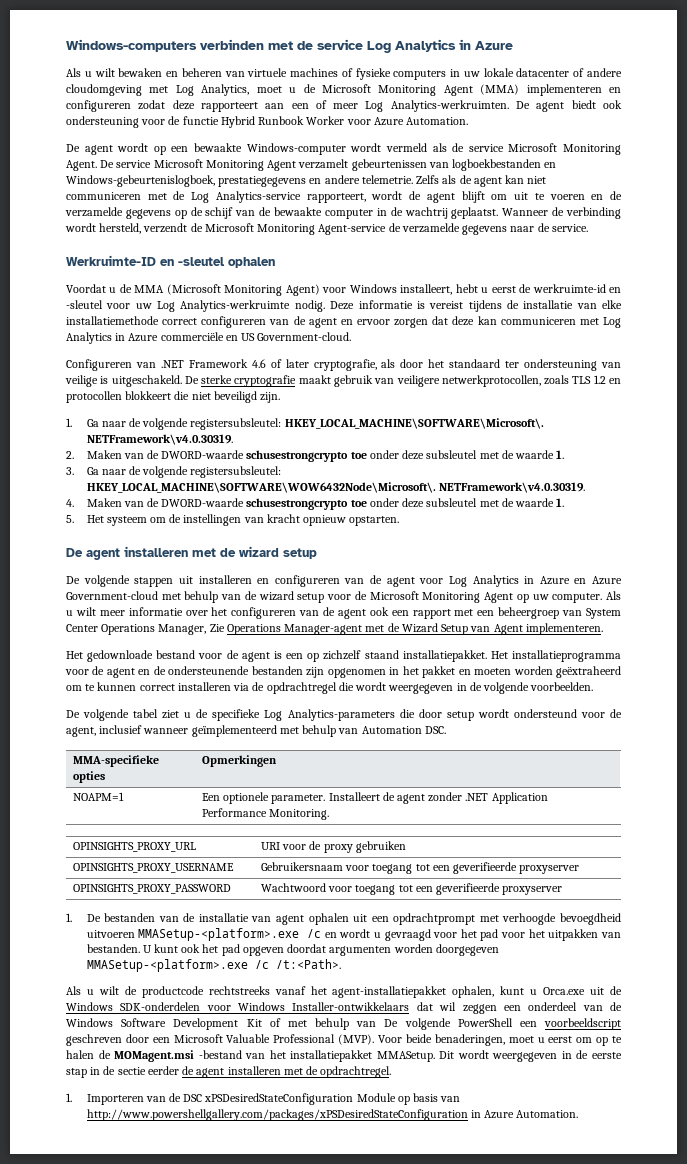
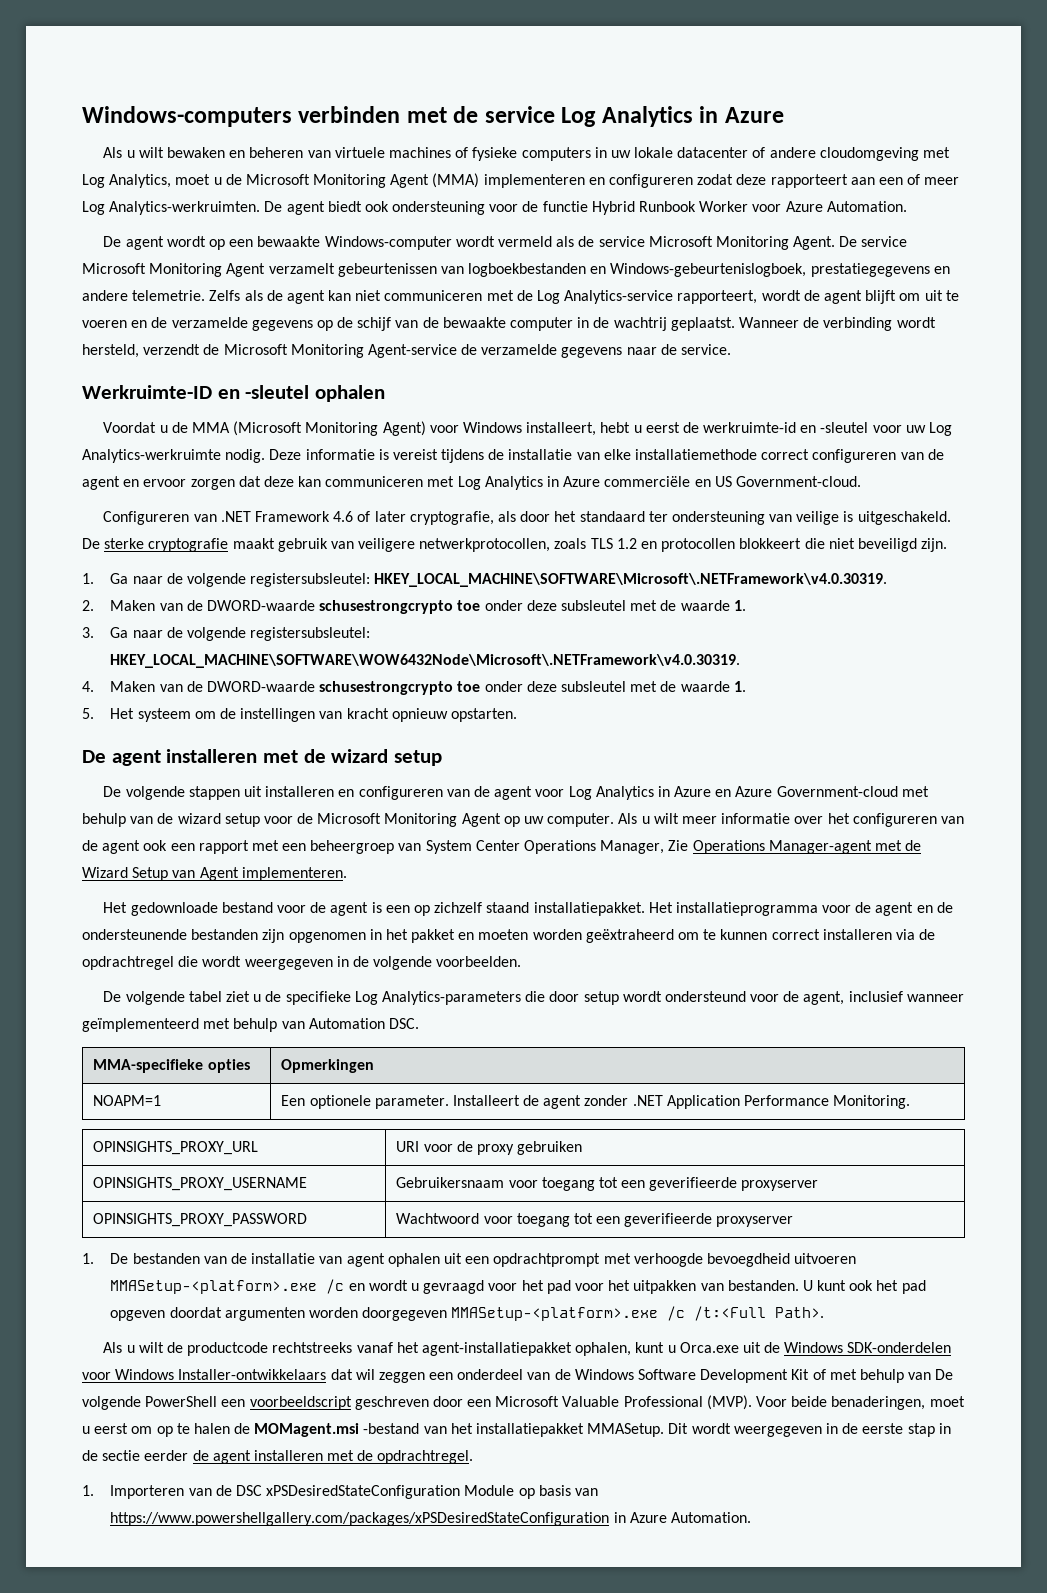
- 1. Ga naar de volgende registersubsleutel: HKEY_LOCAL_MACHINE\SOFTWARE\Microsoft\. NETFramework\v4.0.30319.
+ 1. Ga naar de volgende registersubsleutel: HKEY_LOCAL_MACHINE\SOFTWARE\Microsoft\.NETFramework\v4.0.30319.
- 3. Ga naar de volgende registersubsleutel: HKEY_LOCAL_MACHINE\SOFTWARE\WOW6432Node\Microsoft\. NETFramework\v4.0.30319.
+ 3. Ga naar de volgende registersubsleutel: HKEY_LOCAL_MACHINE\SOFTWARE\WOW6432Node\Microsoft\.NETFramework\v4.0.30319.
- U kunt ook het pad opgeven doordat argumenten worden doorgegeven MMASetup-<platform>.exe /c /t:<Path>.
+ U kunt ook het pad opgeven doordat argumenten worden doorgegeven MMASetup-<platform>.exe /c /t:<Full Path>.
- 1. Importeren van de DSC xPSDesiredStateConfiguration Module op basis van http://www.powershellgallery.com/packages/xPSDesiredStateConfiguration in Azure Automation.
+ 1. Importeren van de DSC xPSDesiredStateConfiguration Module op basis van https://www.powershellgallery.com/packages/xPSDesiredStateConfiguration in Azure Automation.

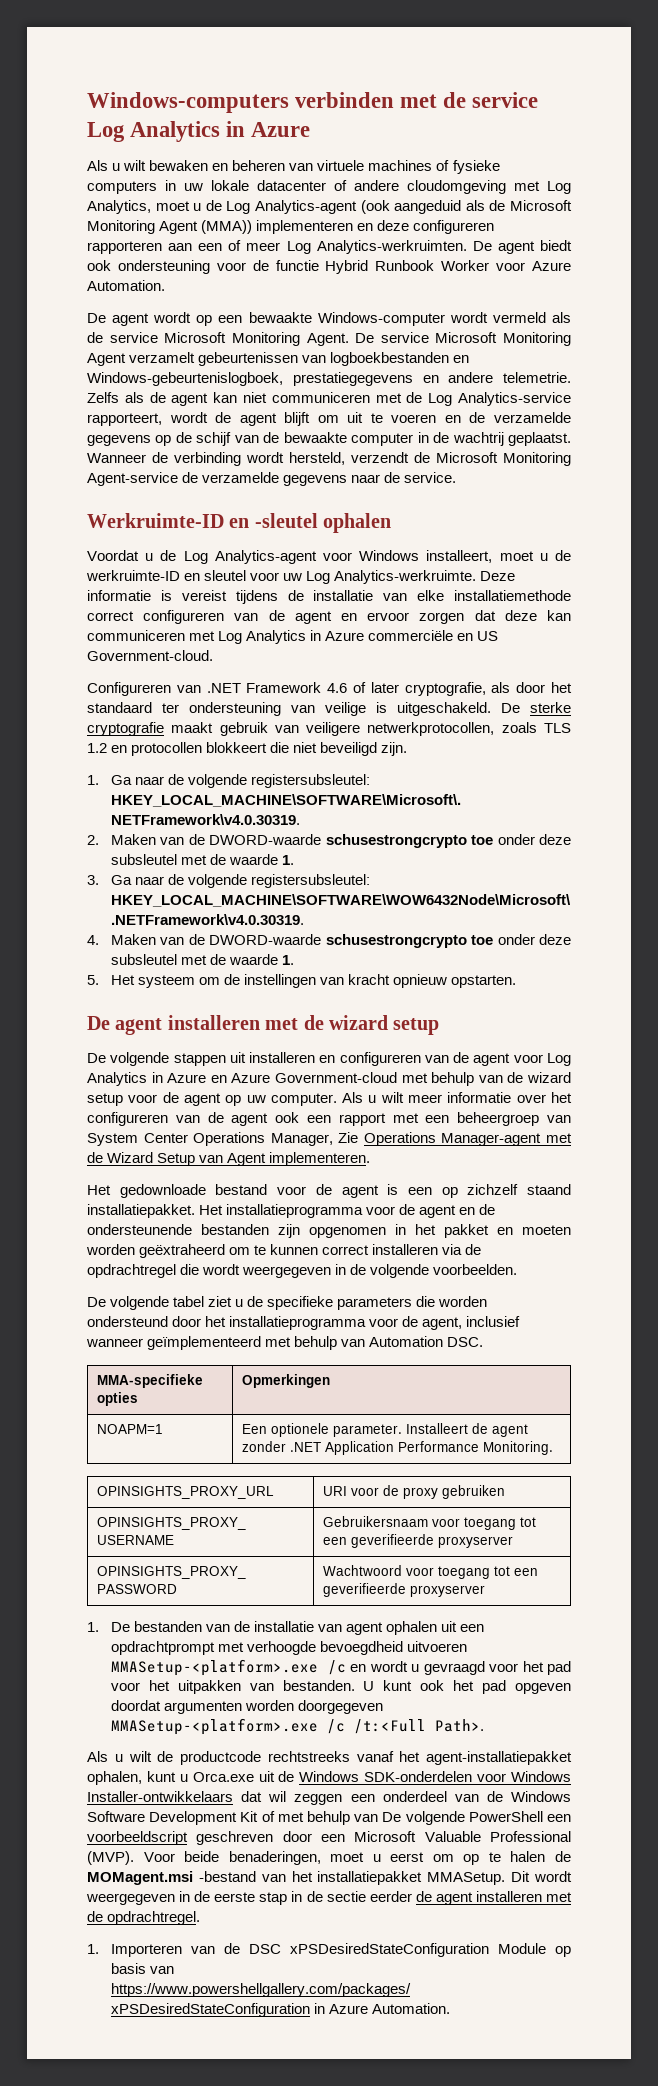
- Als u wilt bewaken en beheren van virtuele machines of fysieke computers in uw lokale datacenter of andere cloudomgeving met Log Analytics, moet u de Microsoft Monitoring Agent (MMA) implementeren en configureren zodat deze rapporteert aan een of meer Log Analytics-werkruimten.
+ Als u wilt bewaken en beheren van virtuele machines of fysieke computers in uw lokale datacenter of andere cloudomgeving met Log Analytics, moet u de Log Analytics-agent (ook aangeduid als de Microsoft Monitoring Agent (MMA)) implementeren en deze configureren rapporteren aan een of meer Log Analytics-werkruimten.
- Voordat u de MMA (Microsoft Monitoring Agent) voor Windows installeert, hebt u eerst de werkruimte-id en -sleutel voor uw Log Analytics-werkruimte nodig.
+ Voordat u de Log Analytics-agent voor Windows installeert, moet u de werkruimte-ID en sleutel voor uw Log Analytics-werkruimte.
- De volgende stappen uit installeren en configureren van de agent voor Log Analytics in Azure en Azure Government-cloud met behulp van de wizard setup voor de Microsoft Monitoring Agent op uw computer.
+ De volgende stappen uit installeren en configureren van de agent voor Log Analytics in Azure en Azure Government-cloud met behulp van de wizard setup voor de agent op uw computer.
- De volgende tabel ziet u de specifieke Log Analytics-parameters die door setup wordt ondersteund voor de agent, inclusief wanneer geïmplementeerd met behulp van Automation DSC.
+ De volgende tabel ziet u de specifieke parameters die worden ondersteund door het installatieprogramma voor de agent, inclusief wanneer geïmplementeerd met behulp van Automation DSC.

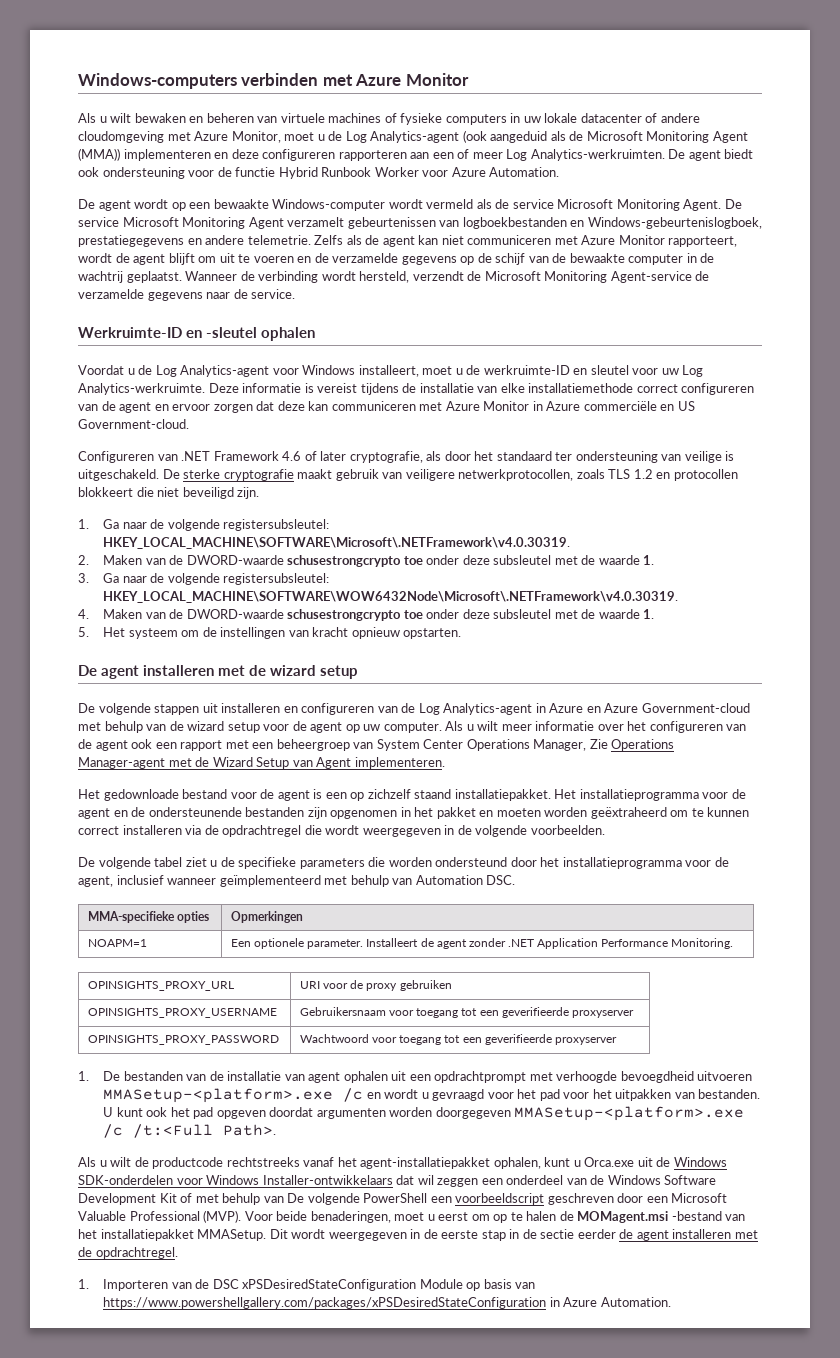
- Windows-computers verbinden met de service Log Analytics in Azure
+ Windows-computers verbinden met Azure Monitor
- Als u wilt bewaken en beheren van virtuele machines of fysieke computers in uw lokale datacenter of andere cloudomgeving met Log Analytics, moet u de Log Analytics-agent (ook aangeduid als de Microsoft Monitoring Agent (MMA)) implementeren en deze configureren rapporteren aan een of meer Log Analytics-werkruimten.
+ Als u wilt bewaken en beheren van virtuele machines of fysieke computers in uw lokale datacenter of andere cloudomgeving met Azure Monitor, moet u de Log Analytics-agent (ook aangeduid als de Microsoft Monitoring Agent (MMA)) implementeren en deze configureren rapporteren aan een of meer Log Analytics-werkruimten.
- Zelfs als de agent kan niet communiceren met de Log Analytics-service rapporteert, wordt de agent blijft om uit te voeren en de verzamelde gegevens op de schijf van de bewaakte computer in de wachtrij geplaatst.
+ Zelfs als de agent kan niet communiceren met Azure Monitor rapporteert, wordt de agent blijft om uit te voeren en de verzamelde gegevens op de schijf van de bewaakte computer in de wachtrij geplaatst.
- Deze informatie is vereist tijdens de installatie van elke installatiemethode correct configureren van de agent en ervoor zorgen dat deze kan communiceren met Log Analytics in Azure commerciële en US Government-cloud.
+ Deze informatie is vereist tijdens de installatie van elke installatiemethode correct configureren van de agent en ervoor zorgen dat deze kan communiceren met Azure Monitor in Azure commerciële en US Government-cloud.
- De volgende stappen uit installeren en configureren van de agent voor Log Analytics in Azure en Azure Government-cloud met behulp van de wizard setup voor de agent op uw computer.
+ De volgende stappen uit installeren en configureren van de Log Analytics-agent in Azure en Azure Government-cloud met behulp van de wizard setup voor de agent op uw computer.

